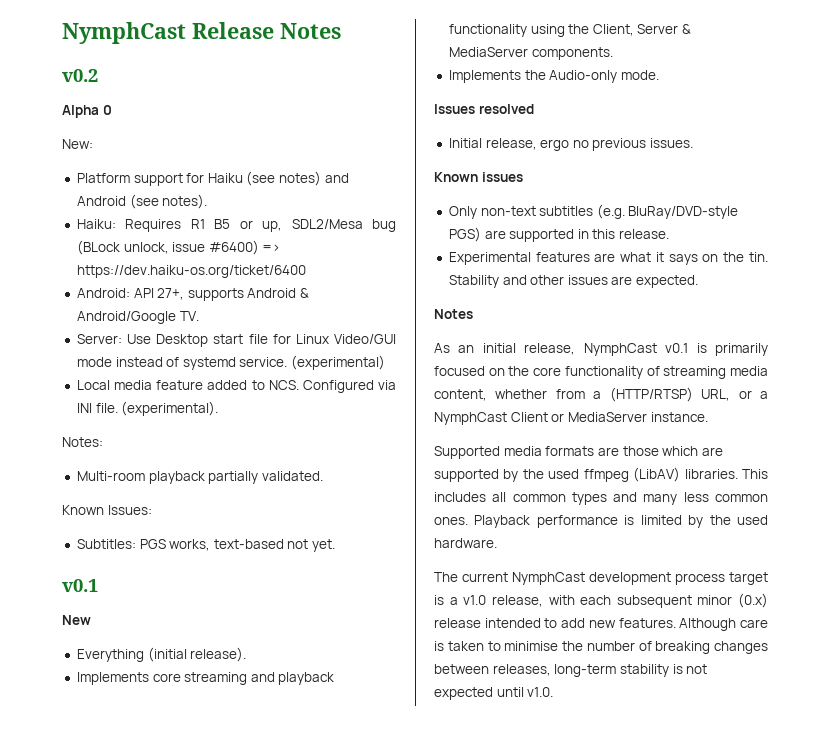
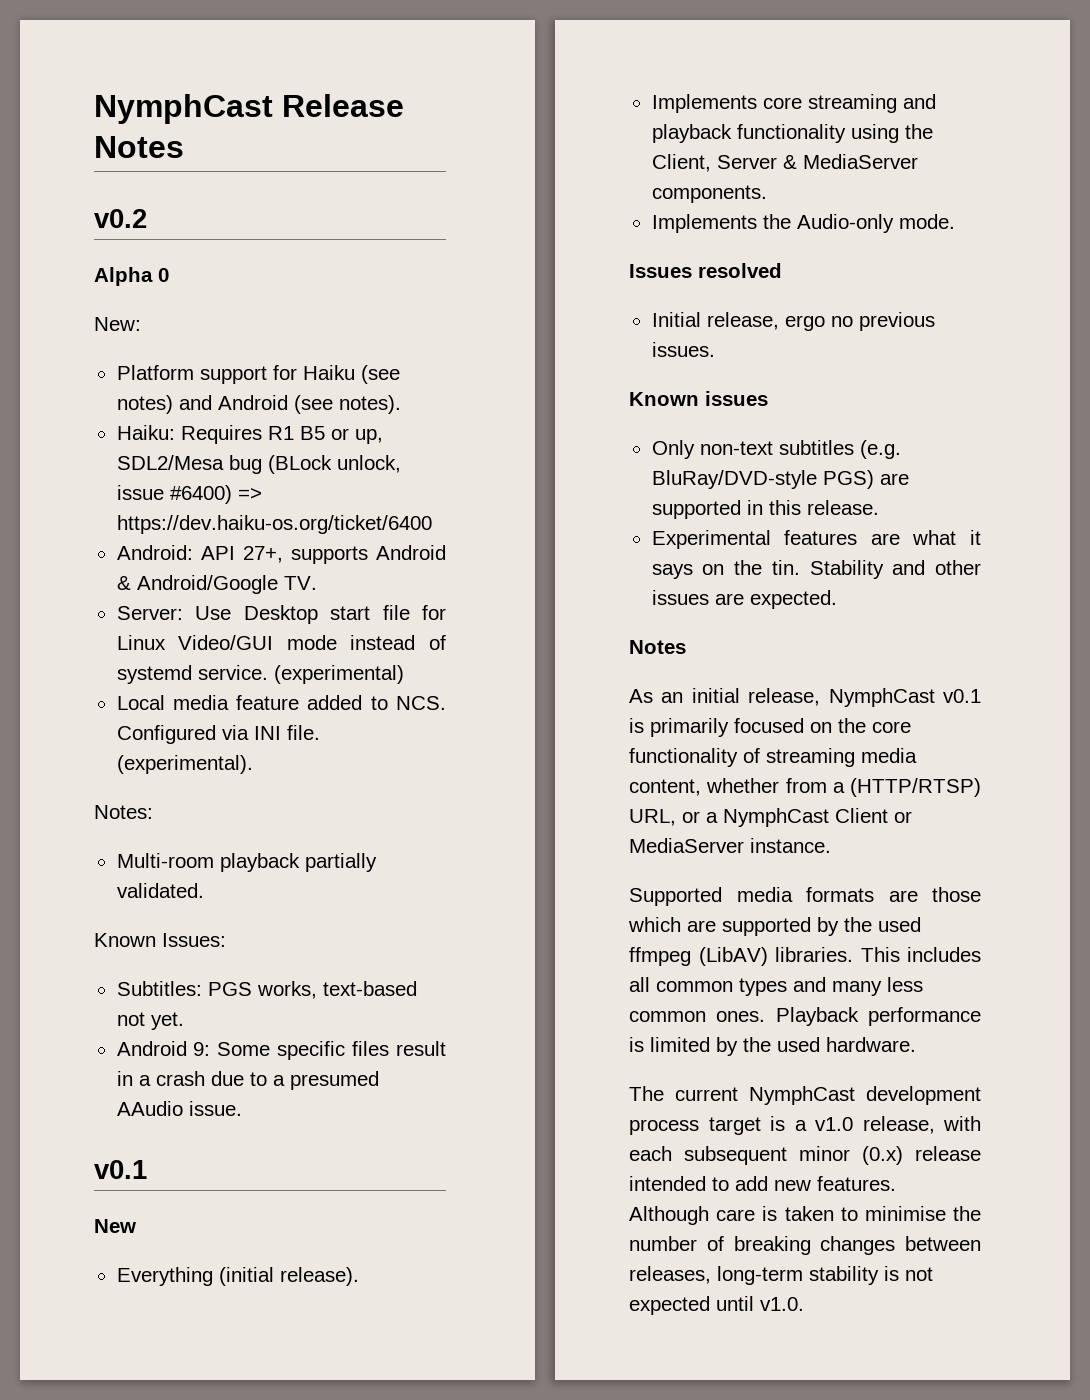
+ Android 9: Some specific files result in a crash due to a presumed AAudio issue.

